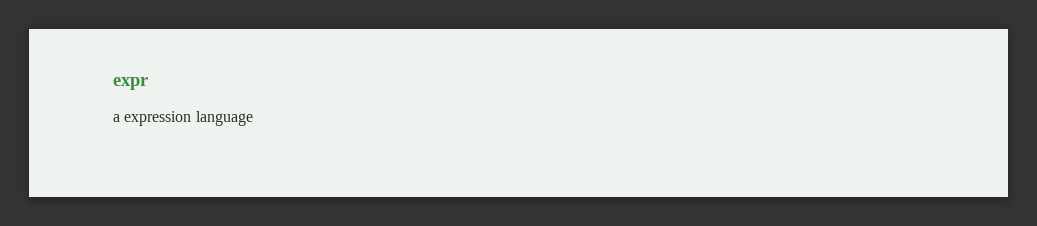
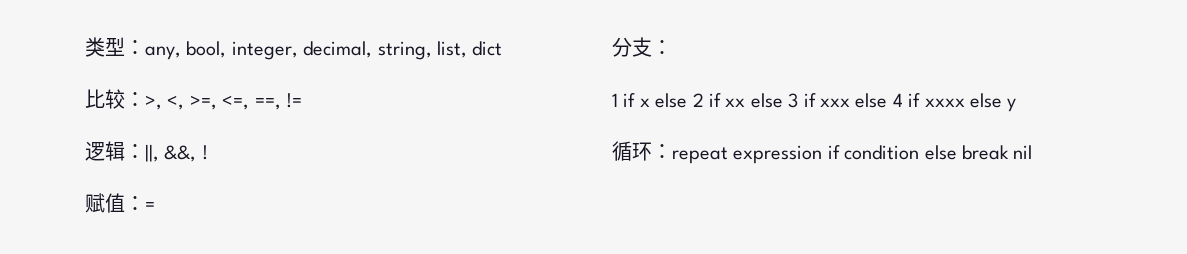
- expr
- a expression language
+ 类型：any, bool, integer, decimal, string, list, dict
+ 比较：>, <, >=, <=, ==, !=
+ 逻辑：||, &&, !
+ 赋值：=
+ 分支：
+ 1 if x else 2 if xx else 3 if xxx else 4 if xxxx else y
+ 循环：repeat expression if condition else break nil

